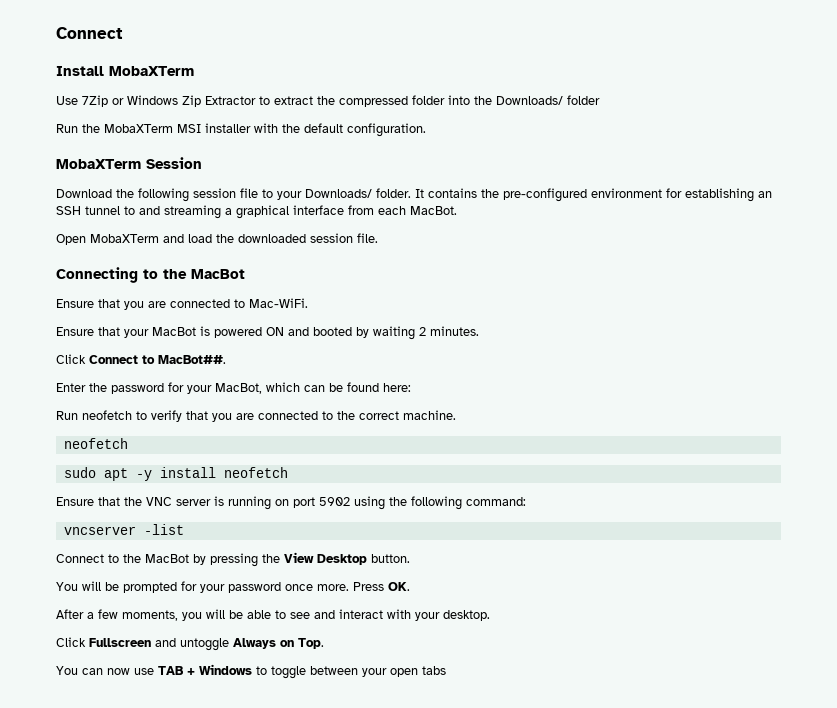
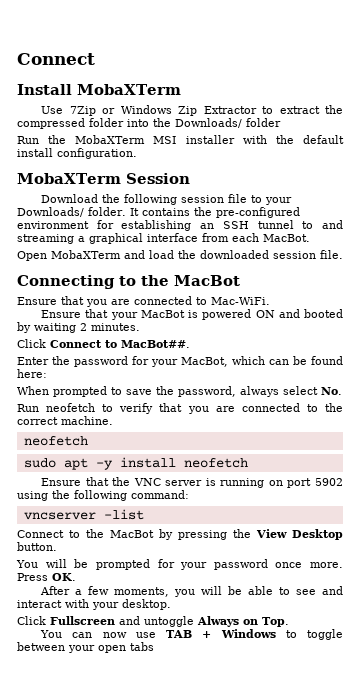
- Run the MobaXTerm MSI installer with the default configuration.
+ Run the MobaXTerm MSI installer with the default install configuration.
+ When prompted to save the password, always select No.

